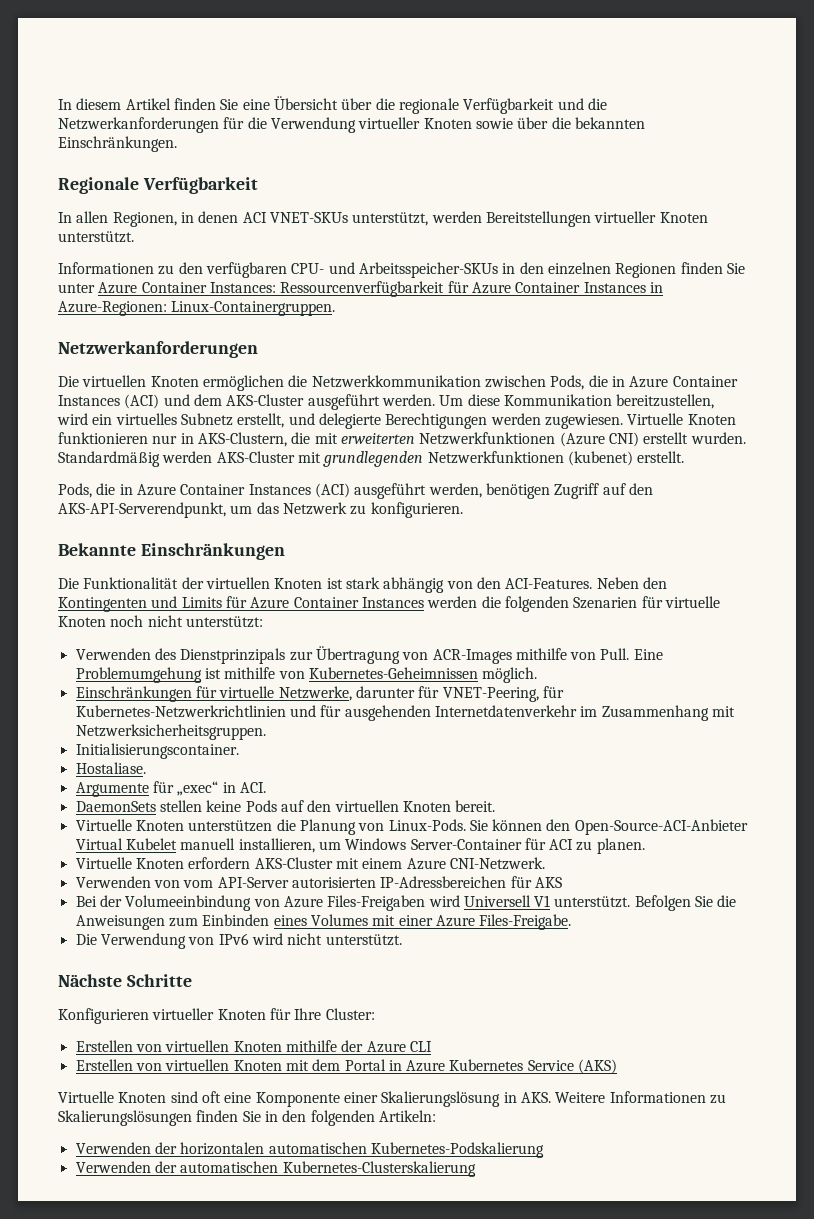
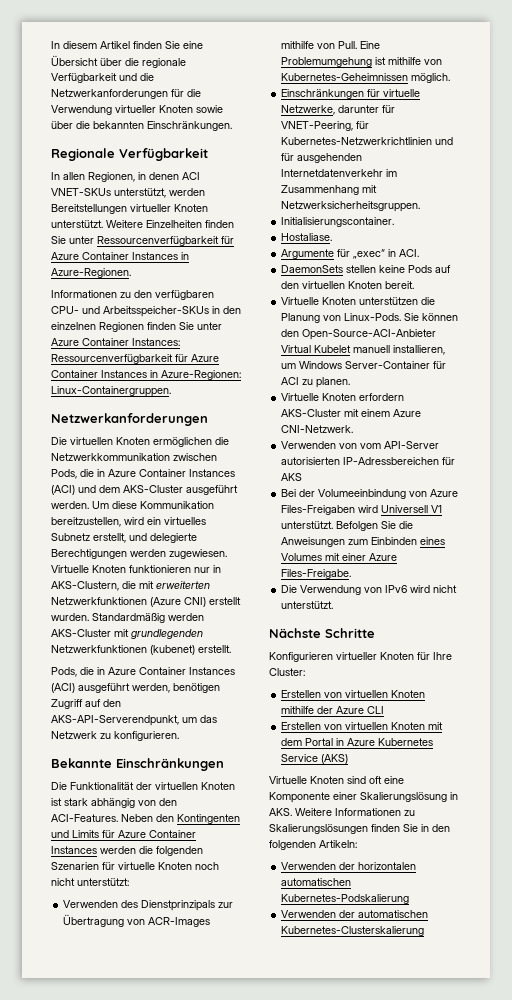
+ Weitere Einzelheiten finden Sie unter Ressourcenverfügbarkeit für Azure Container Instances in Azure-Regionen.

